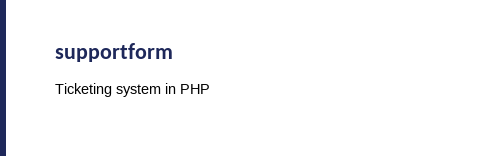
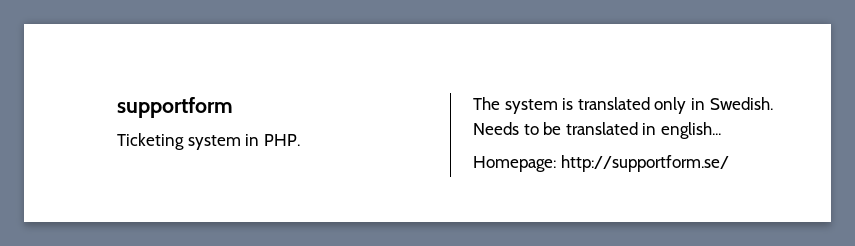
- Ticketing system in PHP
+ Ticketing system in PHP.
+ The system is translated only in Swedish. Needs to be translated in english...
+ Homepage: http://supportform.se/

